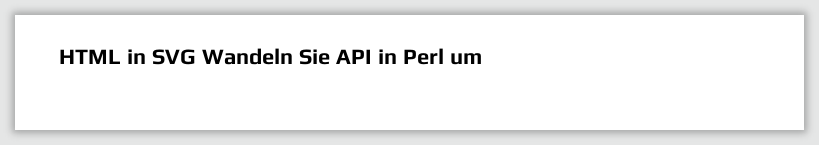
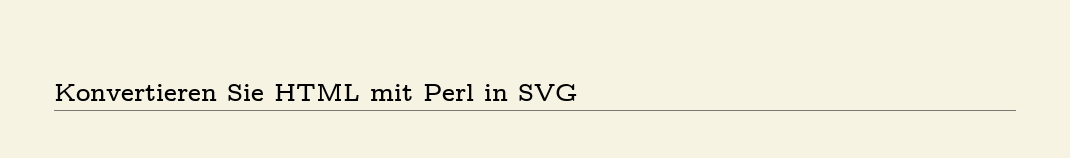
- HTML in SVG Wandeln Sie API in Perl um
+ Konvertieren Sie HTML mit Perl in SVG

